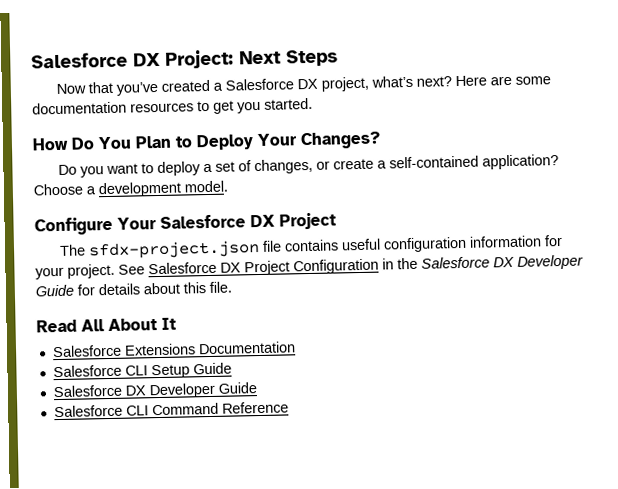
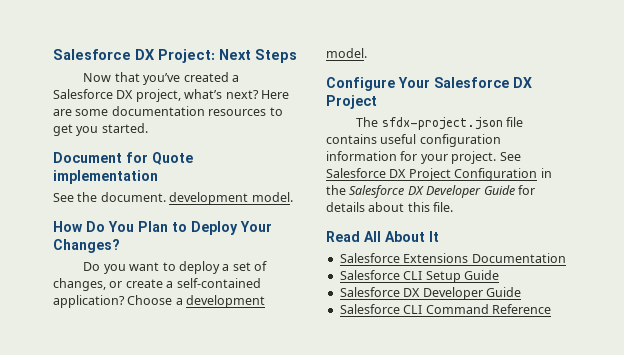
+ Document for Quote implementation
+ See the document. development model.

